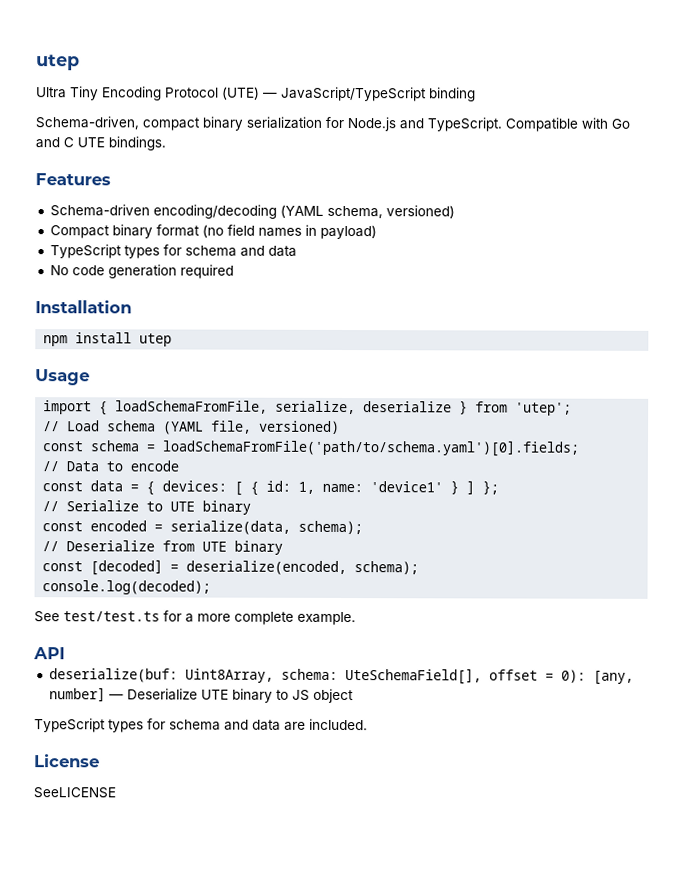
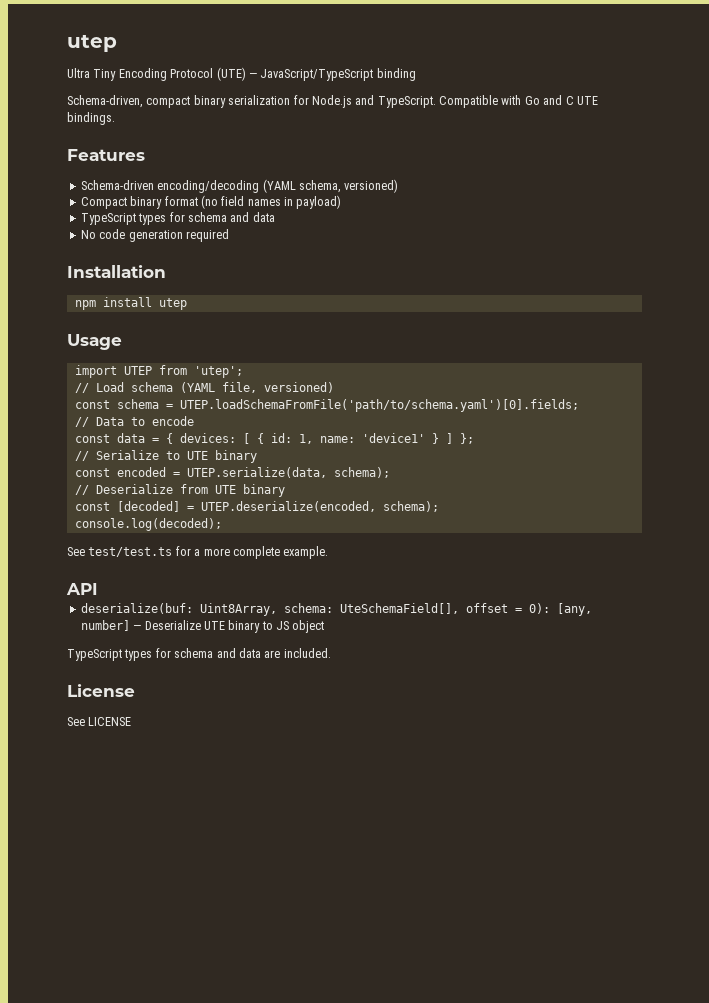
- import { loadSchemaFromFile, serialize, deserialize } from 'utep';
+ import UTEP from 'utep';
- const schema = loadSchemaFromFile('path/to/schema.yaml')[0].fields;
+ const schema = UTEP.loadSchemaFromFile('path/to/schema.yaml')[0].fields;
- const encoded = serialize(data, schema);
+ const encoded = UTEP.serialize(data, schema);
- const [decoded] = deserialize(encoded, schema);
+ const [decoded] = UTEP.deserialize(encoded, schema);
- SeeLICENSE
+ See LICENSE

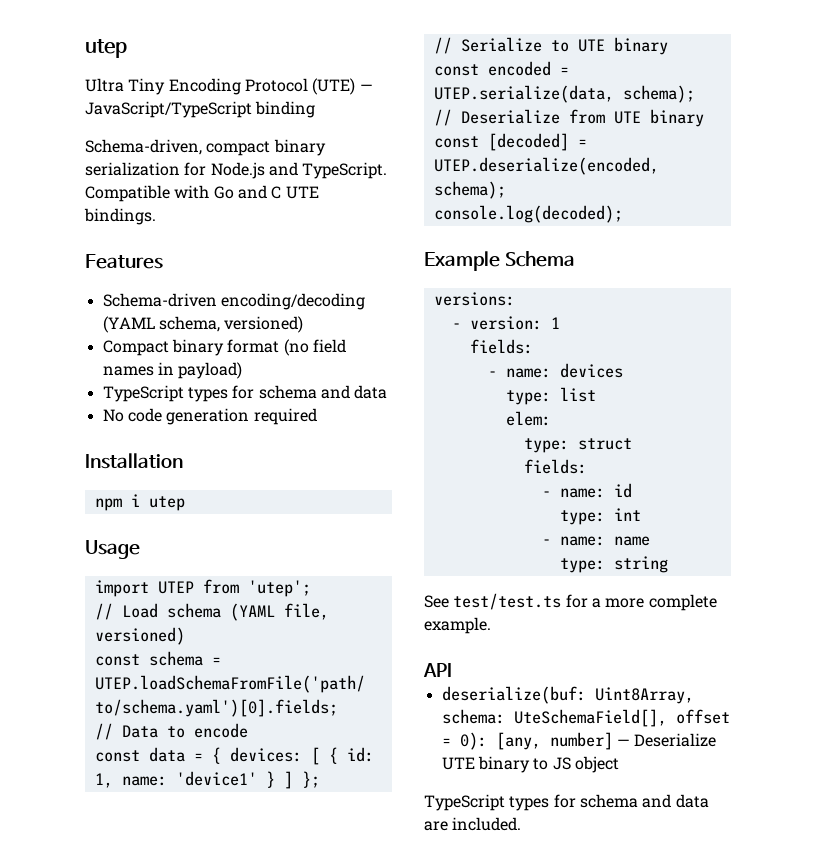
- npm install utep
+ npm i utep
+ Example Schema
+ versions:
+ - version: 1
+ fields:
+ - name: devices
+ type: list
+ elem:
+ type: struct
+ fields:
+ - name: id
+ type: int
+ - name: name
+ type: string
- License
- See LICENSE

